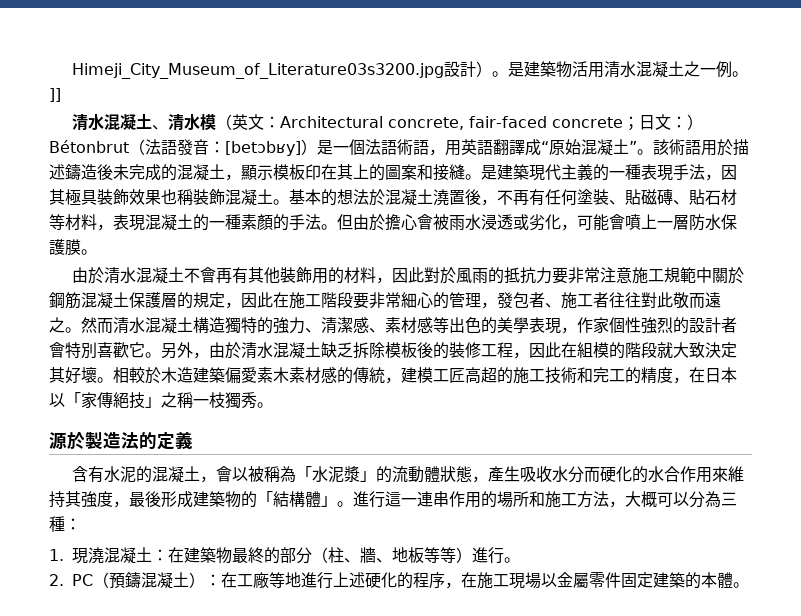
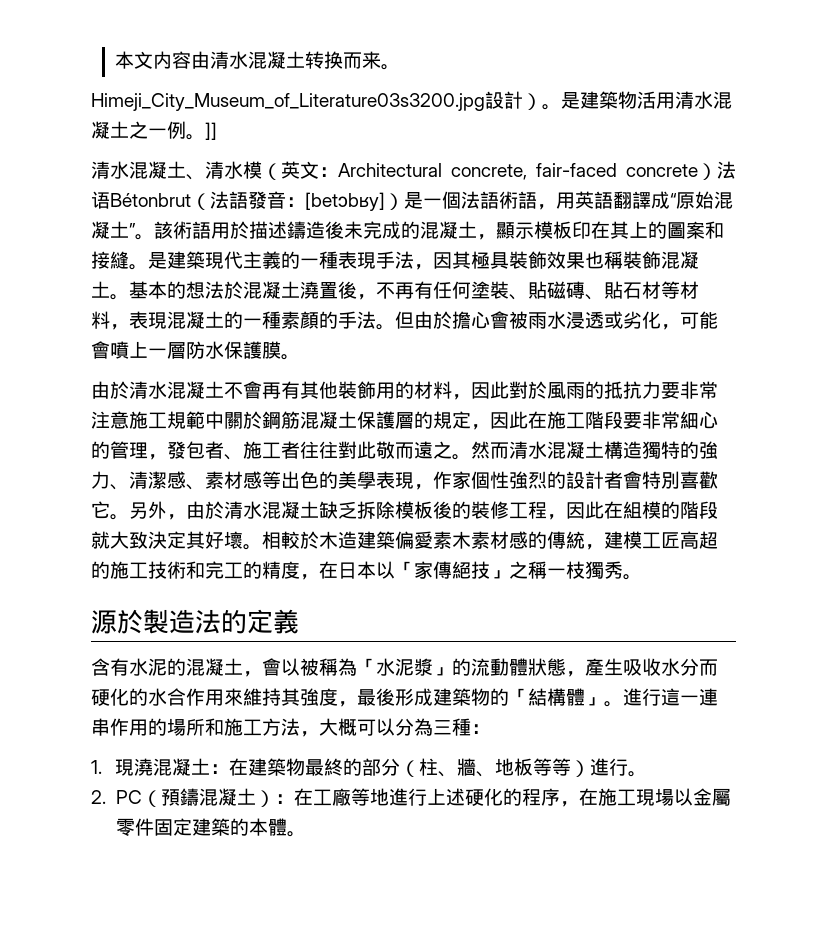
+ 本文内容由清水混凝土转换而来。
- 清水混凝土、清水模（英文：Architectural concrete, fair-faced concrete；日文：）Bétonbrut（法語發音：[betɔbʁy]）是一個法語術語，用英語翻譯成“原始混凝土”。
+ 清水混凝土、清水模（英文：Architectural concrete, fair-faced concrete）法语Bétonbrut（法語發音：[betɔbʁy]）是一個法語術語，用英語翻譯成“原始混凝土”。

